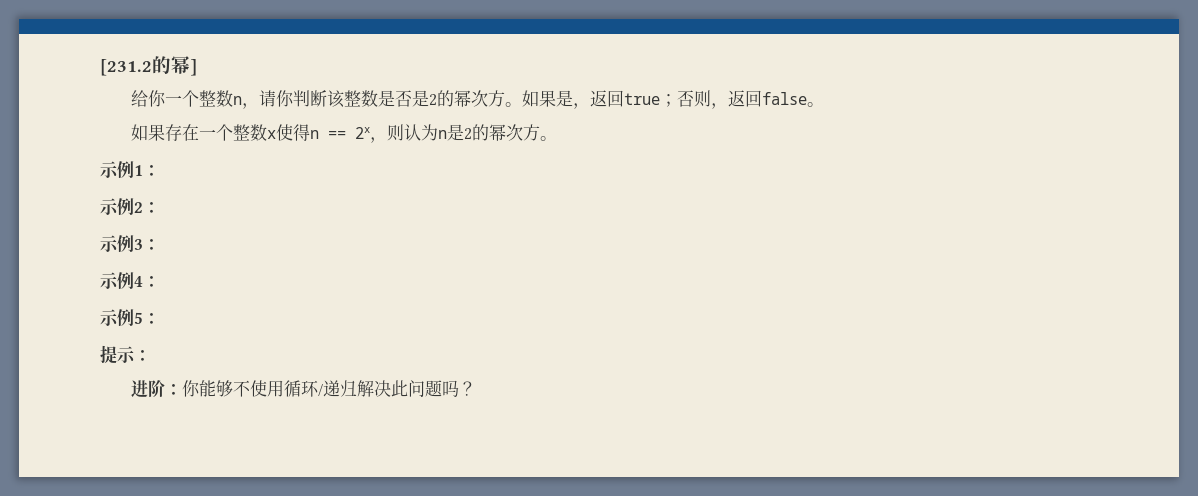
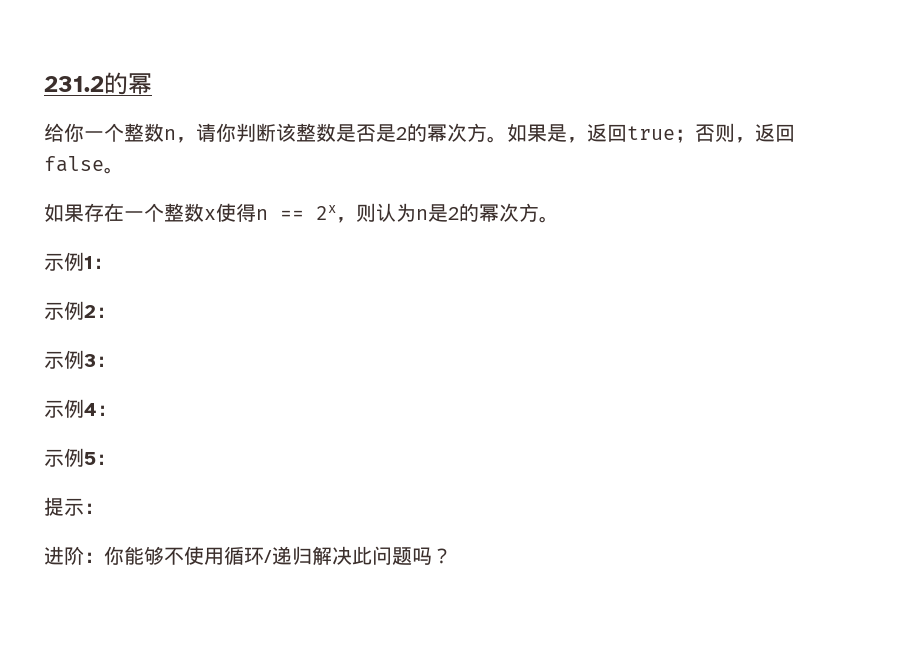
- [231.2的幂]
+ 231.2的幂

